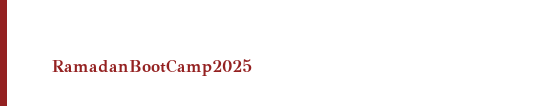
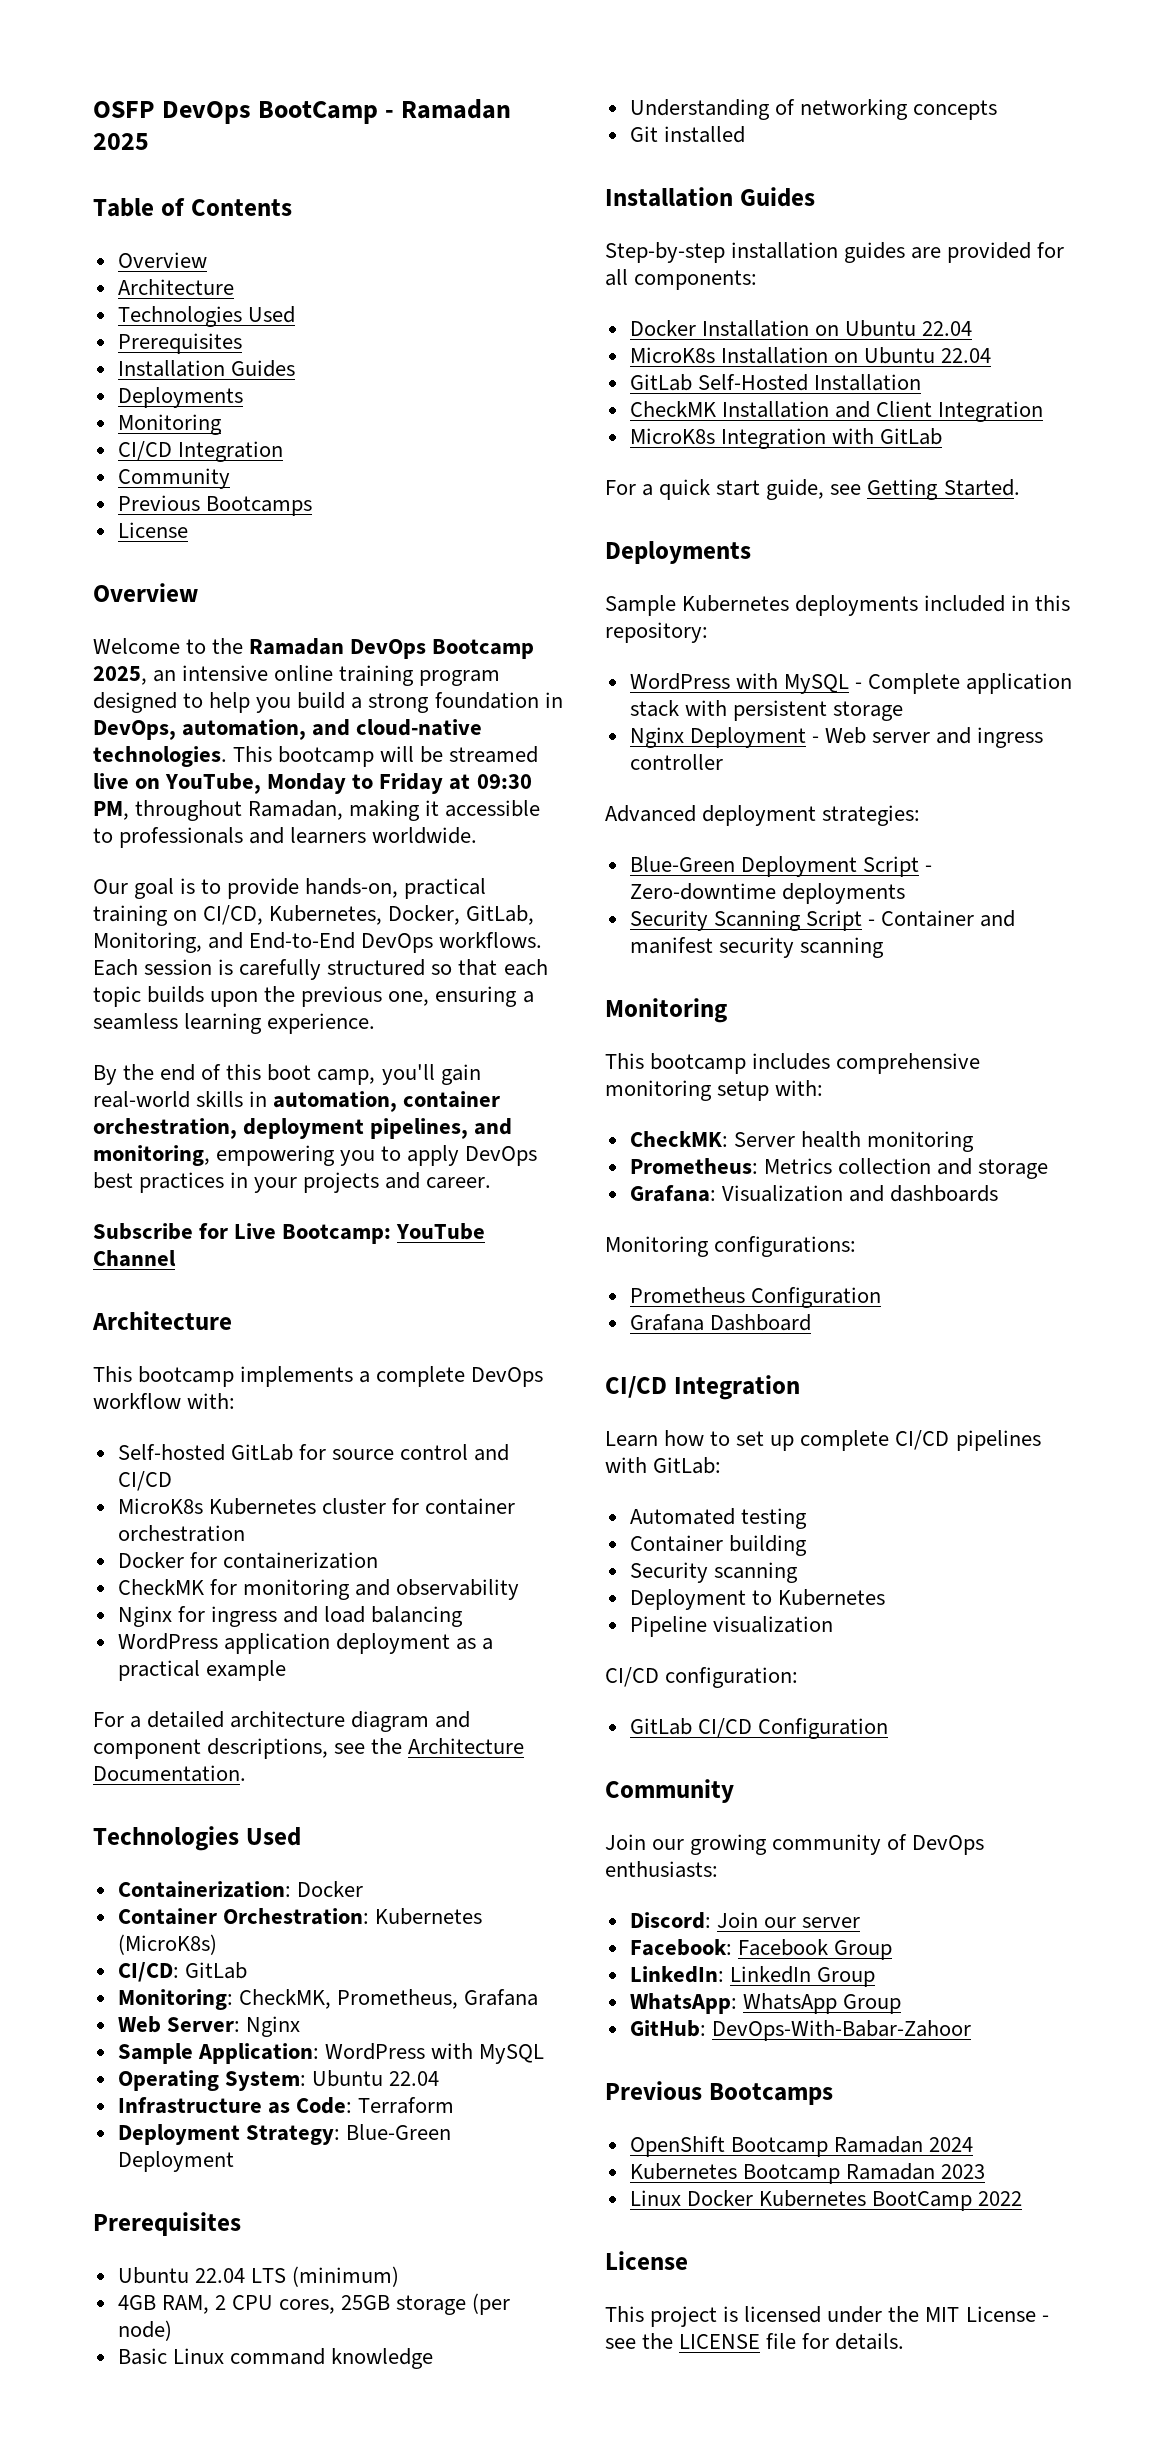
- RamadanBootCamp2025
+ OSFP DevOps BootCamp - Ramadan 2025
+ Table of Contents
+ Overview
+ Architecture
+ Technologies Used
+ Prerequisites
+ Installation Guides
+ Deployments
+ Monitoring
+ CI/CD Integration
+ Community
+ Previous Bootcamps
+ License
+ Overview
+ Welcome to the Ramadan DevOps Bootcamp 2025, an intensive online training program designed to help you build a strong foundation in DevOps, automation, and cloud-native technologies. This bootcamp will be streamed live on YouTube, Monday to Friday at 09:30 PM, throughout Ramadan, making it accessible to professionals and learners worldwide.
+ Our goal is to provide hands-on, practical training on CI/CD, Kubernetes, Docker, GitLab, Monitoring, and End-to-End DevOps workflows. Each session is carefully structured so that each topic builds upon the previous one, ensuring a seamless learning experience.
+ By the end of this boot camp, you'll gain real-world skills in automation, container orchestration, deployment pipelines, and monitoring, empowering you to apply DevOps best practices in your projects and career.
+ Subscribe for Live Bootcamp: YouTube Channel
+ Architecture
+ This bootcamp implements a complete DevOps workflow with:
+ Self-hosted GitLab for source control and CI/CD
+ MicroK8s Kubernetes cluster for container orchestration
+ Docker for containerization
+ CheckMK for monitoring and observability
+ Nginx for ingress and load balancing
+ WordPress application deployment as a practical example
+ For a detailed architecture diagram and component descriptions, see the Architecture Documentation.
+ Technologies Used
+ Containerization: Docker
+ Container Orchestration: Kubernetes (MicroK8s)
+ CI/CD: GitLab
+ Monitoring: CheckMK, Prometheus, Grafana
+ Web Server: Nginx
+ Sample Application: WordPress with MySQL
+ Operating System: Ubuntu 22.04
+ Infrastructure as Code: Terraform
+ Deployment Strategy: Blue-Green Deployment
+ Prerequisites
+ Ubuntu 22.04 LTS (minimum)
+ 4GB RAM, 2 CPU cores, 25GB storage (per node)
+ Basic Linux command knowledge
+ Understanding of networking concepts
+ Git installed
+ Installation Guides
+ Step-by-step installation guides are provided for all components:
+ Docker Installation on Ubuntu 22.04
+ MicroK8s Installation on Ubuntu 22.04
+ GitLab Self-Hosted Installation
+ CheckMK Installation and Client Integration
+ MicroK8s Integration with GitLab
+ For a quick start guide, see Getting Started.
+ Deployments
+ Sample Kubernetes deployments included in this repository:
+ WordPress with MySQL - Complete application stack with persistent storage
+ Nginx Deployment - Web server and ingress controller
+ Advanced deployment strategies:
+ Blue-Green Deployment Script - Zero-downtime deployments
+ Security Scanning Script - Container and manifest security scanning
+ Monitoring
+ This bootcamp includes comprehensive monitoring setup with:
+ CheckMK: Server health monitoring
+ Prometheus: Metrics collection and storage
+ Grafana: Visualization and dashboards
+ Monitoring configurations:
+ Prometheus Configuration
+ Grafana Dashboard
+ CI/CD Integration
+ Learn how to set up complete CI/CD pipelines with GitLab:
+ Automated testing
+ Container building
+ Security scanning
+ Deployment to Kubernetes
+ Pipeline visualization
+ CI/CD configuration:
+ GitLab CI/CD Configuration
+ Community
+ Join our growing community of DevOps enthusiasts:
+ Discord: Join our server
+ Facebook: Facebook Group
+ LinkedIn: LinkedIn Group
+ WhatsApp: WhatsApp Group
+ GitHub: DevOps-With-Babar-Zahoor
+ Previous Bootcamps
+ OpenShift Bootcamp Ramadan 2024
+ Kubernetes Bootcamp Ramadan 2023
+ Linux Docker Kubernetes BootCamp 2022
+ License
+ This project is licensed under the MIT License - see the LICENSE file for details.

